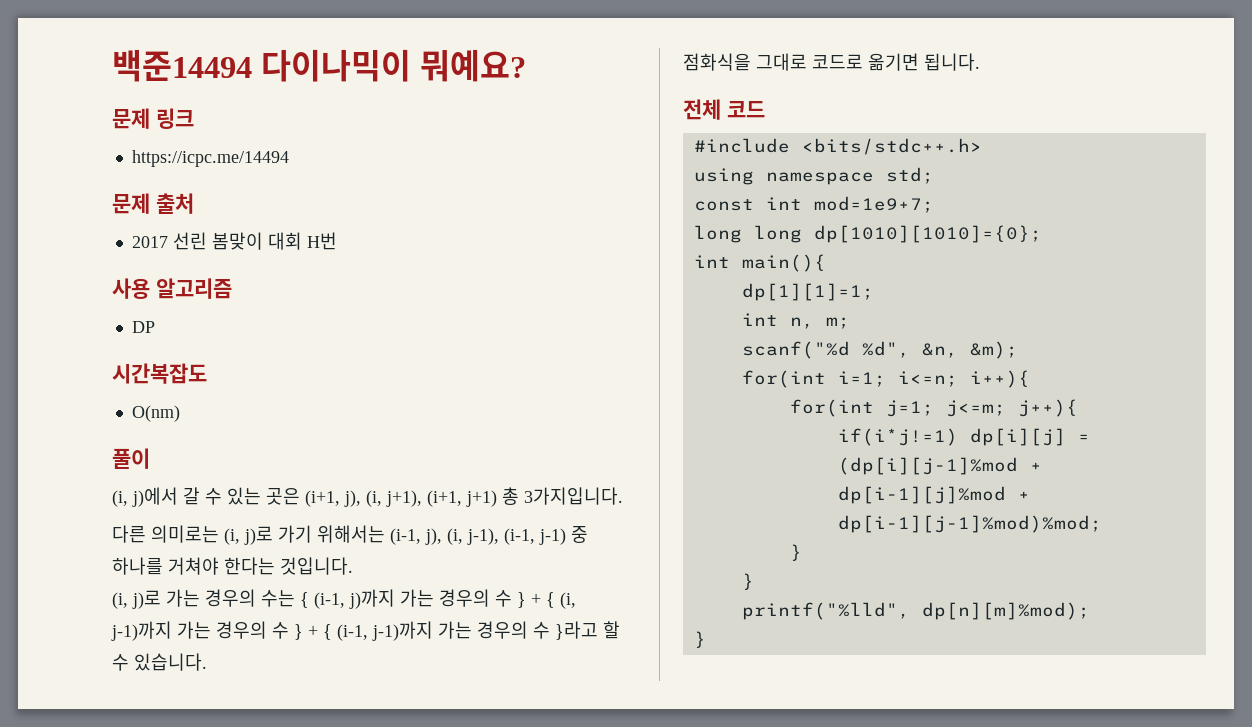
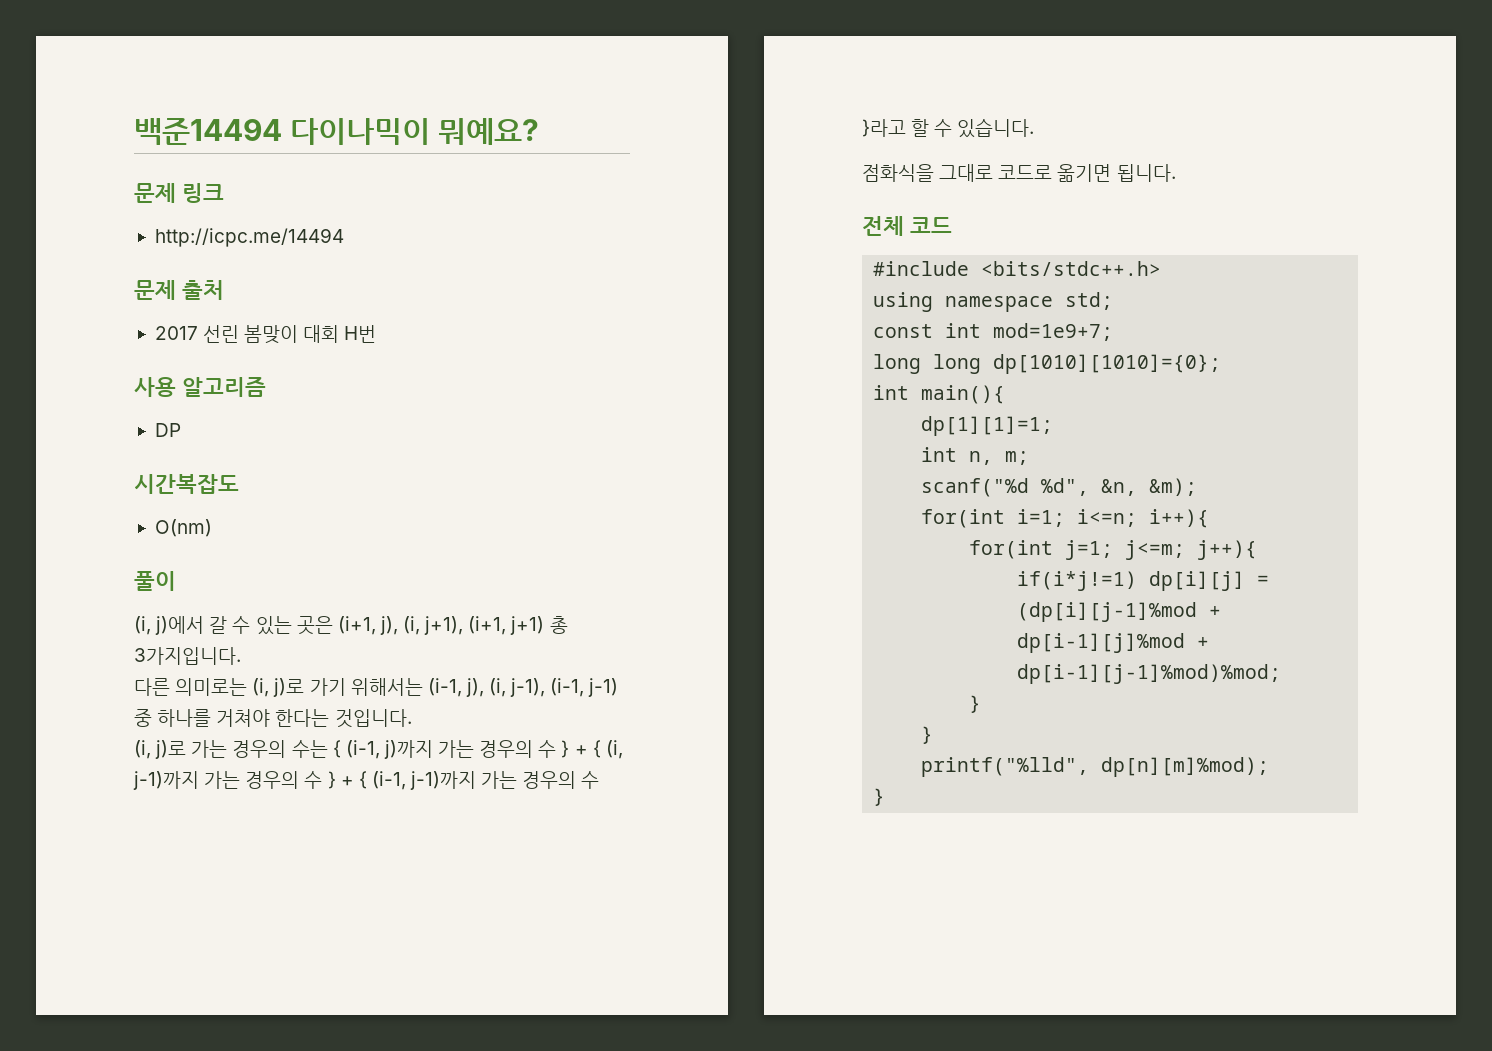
- https://icpc.me/14494
+ http://icpc.me/14494

